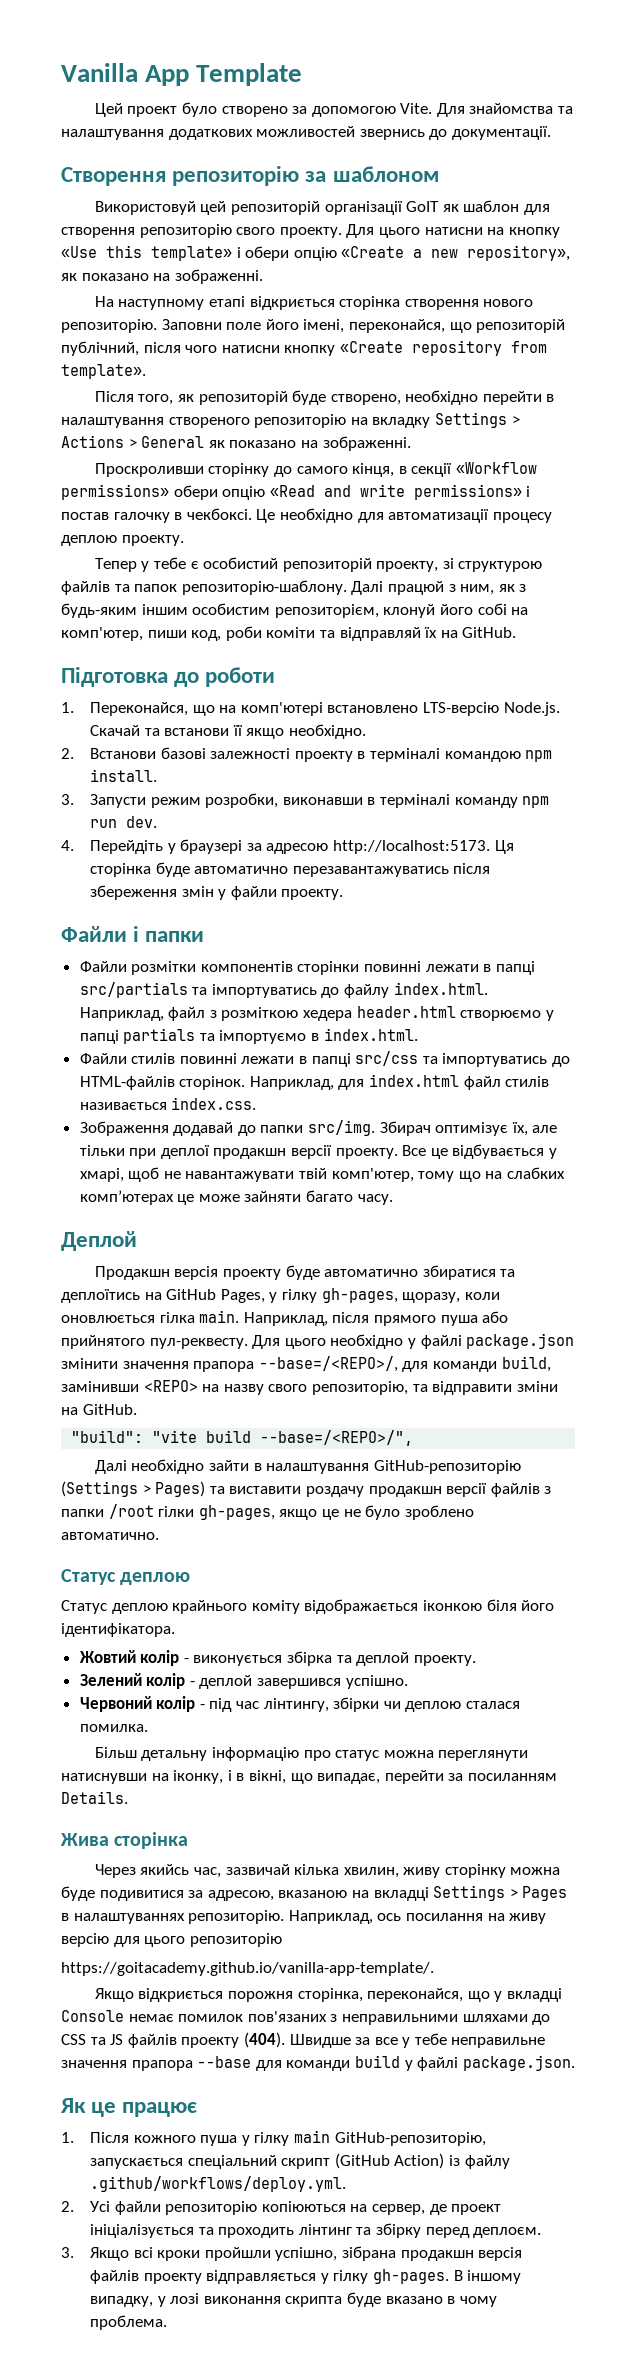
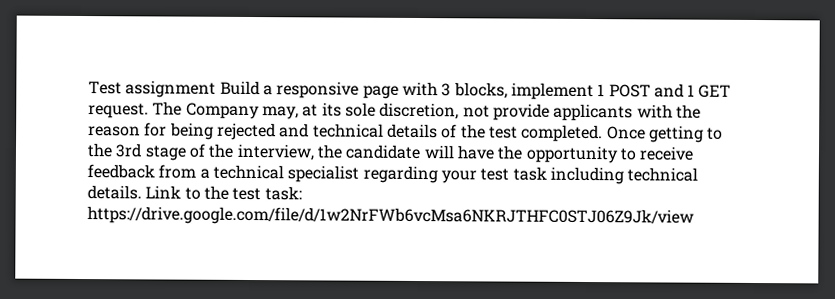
- Vanilla App Template
- Цей проект було створено за допомогою Vite. Для знайомства та налаштування додаткових можливостей звернись до документації.
- Створення репозиторію за шаблоном
- Використовуй цей репозиторій організації GoIT як шаблон для створення репозиторію свого проекту. Для цього натисни на кнопку «Use this template» і обери опцію «Create a new repository», як показано на зображенні.
- На наступному етапі відкриється сторінка створення нового репозиторію. Заповни поле його імені, переконайся, що репозиторій публічний, після чого натисни кнопку «Create repository from template».
- Після того, як репозиторій буде створено, необхідно перейти в налаштування створеного репозиторію на вкладку Settings > Actions > General як показано на зображенні.
- Проскроливши сторінку до самого кінця, в секції «Workflow permissions» обери опцію «Read and write permissions» і постав галочку в чекбоксі. Це необхідно для автоматизації процесу деплою проекту.
- Тепер у тебе є особистий репозиторій проекту, зі структурою файлів та папок репозиторію-шаблону. Далі працюй з ним, як з будь-яким іншим особистим репозиторієм, клонуй його собі на комп'ютер, пиши код, роби коміти та відправляй їх на GitHub.
- Підготовка до роботи
- 1. Переконайся, що на комп'ютері встановлено LTS-версію Node.js. Скачай та встанови її якщо необхідно.
- 2. Встанови базові залежності проекту в терміналі командою npm install.
- 3. Запусти режим розробки, виконавши в терміналі команду npm run dev.
- 4. Перейдіть у браузері за адресою http://localhost:5173. Ця сторінка буде автоматично перезавантажуватись після збереження змін у файли проекту.
- Файли і папки
- Файли розмітки компонентів сторінки повинні лежати в папці src/partials та імпортуватись до файлу index.html. Наприклад, файл з розміткою хедера header.html створюємо у папці partials та імпортуємо в index.html.
- Файли стилів повинні лежати в папці src/css та імпортуватись до HTML-файлів сторінок. Наприклад, для index.html файл стилів називається index.css.
- Зображення додавай до папки src/img. Збирач оптимізує їх, але тільки при деплої продакшн версії проекту. Все це відбувається у хмарі, щоб не навантажувати твій комп'ютер, тому що на слабких компʼютерах це може зайняти багато часу.
- Деплой
- Продакшн версія проекту буде автоматично збиратися та деплоїтись на GitHub Pages, у гілку gh-pages, щоразу, коли оновлюється гілка main. Наприклад, після прямого пуша або прийнятого пул-реквесту. Для цього необхідно у файлі package.json змінити значення прапора --base=/<REPO>/, для команди build, замінивши <REPO> на назву свого репозиторію, та відправити зміни на GitHub.
- "build": "vite build --base=/<REPO>/",
- Далі необхідно зайти в налаштування GitHub-репозиторію (Settings > Pages) та виставити роздачу продакшн версії файлів з папки /root гілки gh-pages, якщо це не було зроблено автоматично.
- Статус деплою
- Статус деплою крайнього коміту відображається іконкою біля його ідентифікатора.
- Жовтий колір - виконується збірка та деплой проекту.
- Зелений колір - деплой завершився успішно.
- Червоний колір - під час лінтингу, збірки чи деплою сталася помилка.
- Більш детальну інформацію про статус можна переглянути натиснувши на іконку, і в вікні, що випадає, перейти за посиланням Details.
- Жива сторінка
- Через якийсь час, зазвичай кілька хвилин, живу сторінку можна буде подивитися за адресою, вказаною на вкладці Settings > Pages в налаштуваннях репозиторію. Наприклад, ось посилання на живу версію для цього репозиторію
- https://goitacademy.github.io/vanilla-app-template/.
- Якщо відкриється порожня сторінка, переконайся, що у вкладці Console немає помилок пов'язаних з неправильними шляхами до CSS та JS файлів проекту (404). Швидше за все у тебе неправильне значення прапора --base для команди build у файлі package.json.
- Як це працює
- 1. Після кожного пуша у гілку main GitHub-репозиторію, запускається спеціальний скрипт (GitHub Action) із файлу .github/workflows/deploy.yml.
- 2. Усі файли репозиторію копіюються на сервер, де проект ініціалізується та проходить лінтинг та збірку перед деплоєм.
- 3. Якщо всі кроки пройшли успішно, зібрана продакшн версія файлів проекту відправляється у гілку gh-pages. В іншому випадку, у лозі виконання скрипта буде вказано в чому проблема.
+ Test assignment Build a responsive page with 3 blocks, implement 1 POST and 1 GET request. The Company may, at its sole discretion, not provide applicants with the reason for being rejected and technical details of the test completed. Once getting to the 3rd stage of the interview, the candidate will have the opportunity to receive feedback from a technical specialist regarding your test task including technical details. Link to the test task: https://drive.google.com/file/d/1w2NrFWb6vcMsa6NKRJTHFC0STJ06Z9Jk/view

